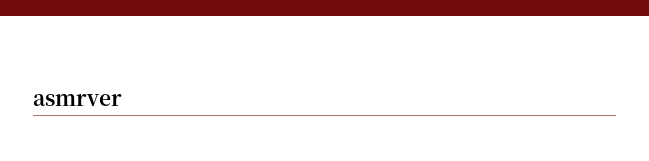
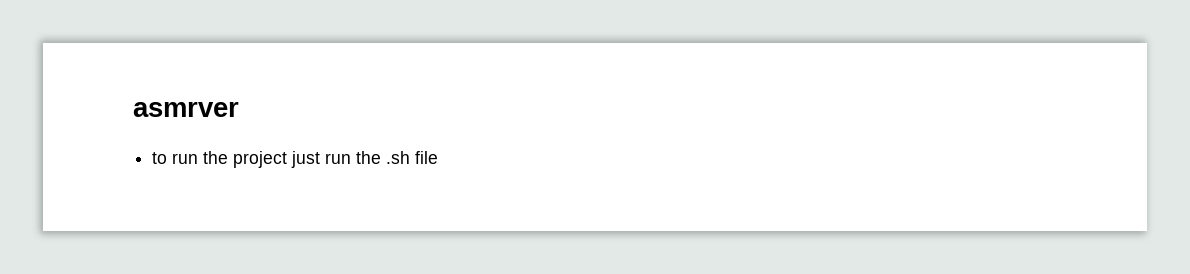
+ to run the project just run the .sh file

